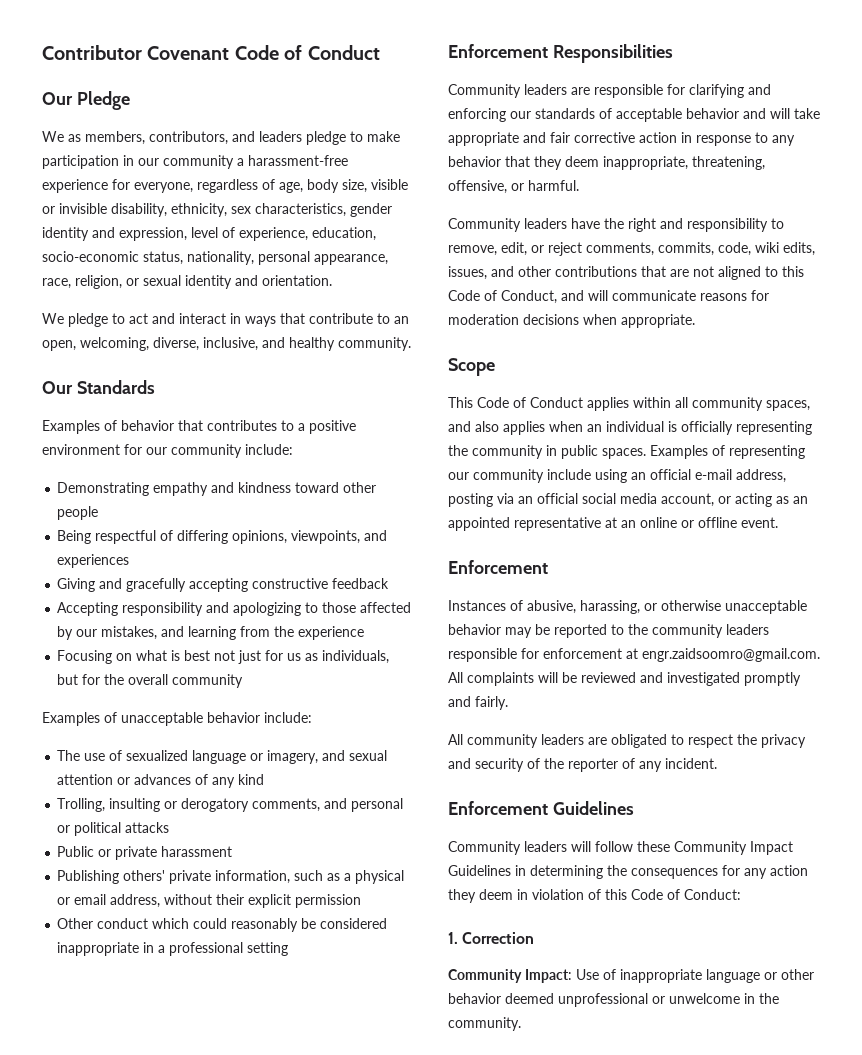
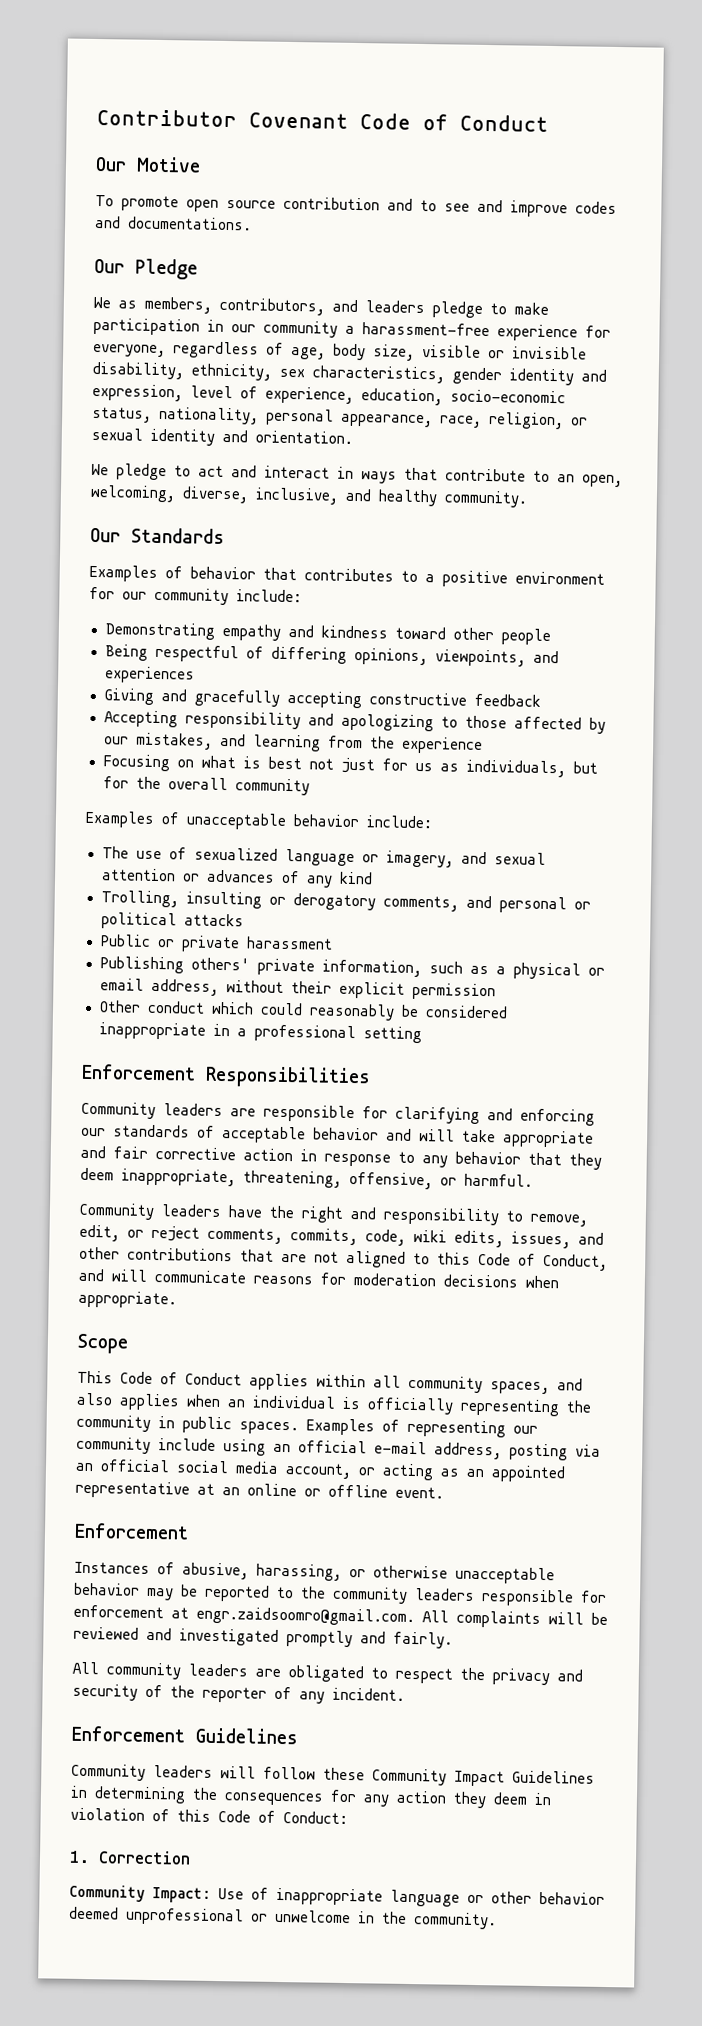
+ Our Motive
+ To promote open source contribution and to see and improve codes and documentations.

